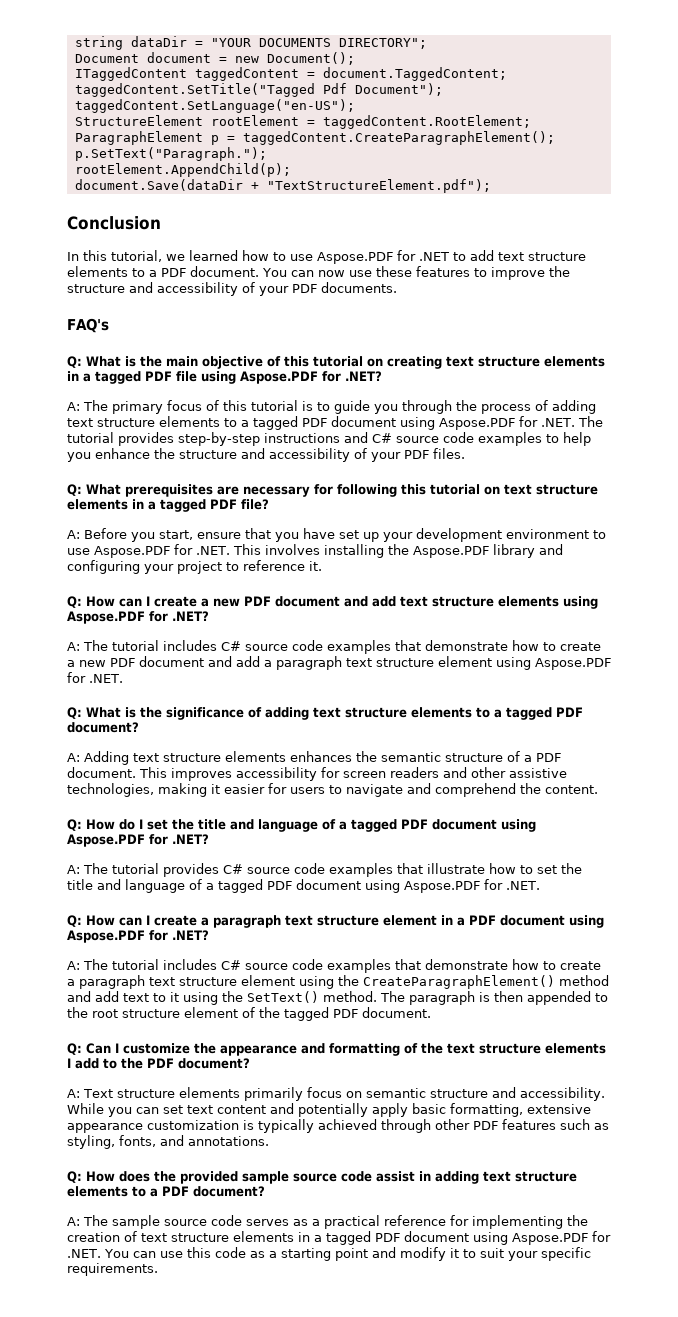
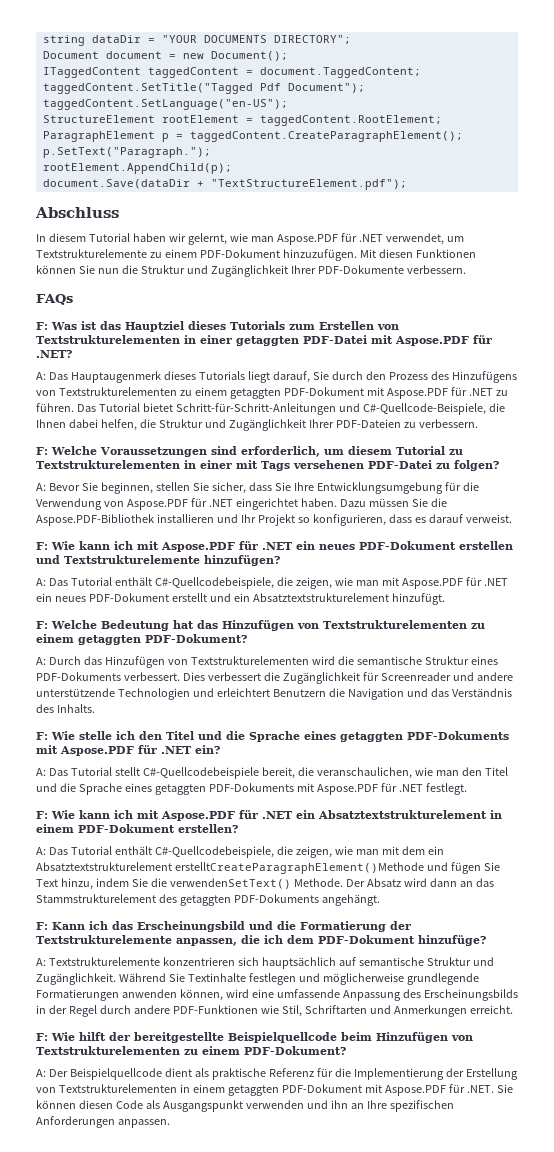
- Conclusion
+ Abschluss
- In this tutorial, we learned how to use Aspose.PDF for .NET to add text structure elements to a PDF document. You can now use these features to improve the structure and accessibility of your PDF documents.
- FAQ's
- Q: What is the main objective of this tutorial on creating text structure elements in a tagged PDF file using Aspose.PDF for .NET?
- A: The primary focus of this tutorial is to guide you through the process of adding text structure elements to a tagged PDF document using Aspose.PDF for .NET. The tutorial provides step-by-step instructions and C# source code examples to help you enhance the structure and accessibility of your PDF files.
- Q: What prerequisites are necessary for following this tutorial on text structure elements in a tagged PDF file?
- A: Before you start, ensure that you have set up your development environment to use Aspose.PDF for .NET. This involves installing the Aspose.PDF library and configuring your project to reference it.
- Q: How can I create a new PDF document and add text structure elements using Aspose.PDF for .NET?
- A: The tutorial includes C# source code examples that demonstrate how to create a new PDF document and add a paragraph text structure element using Aspose.PDF for .NET.
- Q: What is the significance of adding text structure elements to a tagged PDF document?
- A: Adding text structure elements enhances the semantic structure of a PDF document. This improves accessibility for screen readers and other assistive technologies, making it easier for users to navigate and comprehend the content.
- Q: How do I set the title and language of a tagged PDF document using Aspose.PDF for .NET?
- A: The tutorial provides C# source code examples that illustrate how to set the title and language of a tagged PDF document using Aspose.PDF for .NET.
- Q: How can I create a paragraph text structure element in a PDF document using Aspose.PDF for .NET?
- A: The tutorial includes C# source code examples that demonstrate how to create a paragraph text structure element using the CreateParagraphElement() method and add text to it using the SetText() method. The paragraph is then appended to the root structure element of the tagged PDF document.
- Q: Can I customize the appearance and formatting of the text structure elements I add to the PDF document?
- A: Text structure elements primarily focus on semantic structure and accessibility. While you can set text content and potentially apply basic formatting, extensive appearance customization is typically achieved through other PDF features such as styling, fonts, and annotations.
- Q: How does the provided sample source code assist in adding text structure elements to a PDF document?
- A: The sample source code serves as a practical reference for implementing the creation of text structure elements in a tagged PDF document using Aspose.PDF for .NET. You can use this code as a starting point and modify it to suit your specific requirements.
+ In diesem Tutorial haben wir gelernt, wie man Aspose.PDF für .NET verwendet, um Textstrukturelemente zu einem PDF-Dokument hinzuzufügen. Mit diesen Funktionen können Sie nun die Struktur und Zugänglichkeit Ihrer PDF-Dokumente verbessern.
+ FAQs
+ F: Was ist das Hauptziel dieses Tutorials zum Erstellen von Textstrukturelementen in einer getaggten PDF-Datei mit Aspose.PDF für .NET?
+ A: Das Hauptaugenmerk dieses Tutorials liegt darauf, Sie durch den Prozess des Hinzufügens von Textstrukturelementen zu einem getaggten PDF-Dokument mit Aspose.PDF für .NET zu führen. Das Tutorial bietet Schritt-für-Schritt-Anleitungen und C#-Quellcode-Beispiele, die Ihnen dabei helfen, die Struktur und Zugänglichkeit Ihrer PDF-Dateien zu verbessern.
+ F: Welche Voraussetzungen sind erforderlich, um diesem Tutorial zu Textstrukturelementen in einer mit Tags versehenen PDF-Datei zu folgen?
+ A: Bevor Sie beginnen, stellen Sie sicher, dass Sie Ihre Entwicklungsumgebung für die Verwendung von Aspose.PDF für .NET eingerichtet haben. Dazu müssen Sie die Aspose.PDF-Bibliothek installieren und Ihr Projekt so konfigurieren, dass es darauf verweist.
+ F: Wie kann ich mit Aspose.PDF für .NET ein neues PDF-Dokument erstellen und Textstrukturelemente hinzufügen?
+ A: Das Tutorial enthält C#-Quellcodebeispiele, die zeigen, wie man mit Aspose.PDF für .NET ein neues PDF-Dokument erstellt und ein Absatztextstrukturelement hinzufügt.
+ F: Welche Bedeutung hat das Hinzufügen von Textstrukturelementen zu einem getaggten PDF-Dokument?
+ A: Durch das Hinzufügen von Textstrukturelementen wird die semantische Struktur eines PDF-Dokuments verbessert. Dies verbessert die Zugänglichkeit für Screenreader und andere unterstützende Technologien und erleichtert Benutzern die Navigation und das Verständnis des Inhalts.
+ F: Wie stelle ich den Titel und die Sprache eines getaggten PDF-Dokuments mit Aspose.PDF für .NET ein?
+ A: Das Tutorial stellt C#-Quellcodebeispiele bereit, die veranschaulichen, wie man den Titel und die Sprache eines getaggten PDF-Dokuments mit Aspose.PDF für .NET festlegt.
+ F: Wie kann ich mit Aspose.PDF für .NET ein Absatztextstrukturelement in einem PDF-Dokument erstellen?
+ A: Das Tutorial enthält C#-Quellcodebeispiele, die zeigen, wie man mit dem ein Absatztextstrukturelement erstelltCreateParagraphElement()Methode und fügen Sie Text hinzu, indem Sie die verwendenSetText() Methode. Der Absatz wird dann an das Stammstrukturelement des getaggten PDF-Dokuments angehängt.
+ F: Kann ich das Erscheinungsbild und die Formatierung der Textstrukturelemente anpassen, die ich dem PDF-Dokument hinzufüge?
+ A: Textstrukturelemente konzentrieren sich hauptsächlich auf semantische Struktur und Zugänglichkeit. Während Sie Textinhalte festlegen und möglicherweise grundlegende Formatierungen anwenden können, wird eine umfassende Anpassung des Erscheinungsbilds in der Regel durch andere PDF-Funktionen wie Stil, Schriftarten und Anmerkungen erreicht.
+ F: Wie hilft der bereitgestellte Beispielquellcode beim Hinzufügen von Textstrukturelementen zu einem PDF-Dokument?
+ A: Der Beispielquellcode dient als praktische Referenz für die Implementierung der Erstellung von Textstrukturelementen in einem getaggten PDF-Dokument mit Aspose.PDF für .NET. Sie können diesen Code als Ausgangspunkt verwenden und ihn an Ihre spezifischen Anforderungen anpassen.

